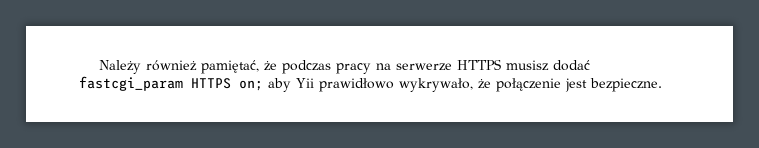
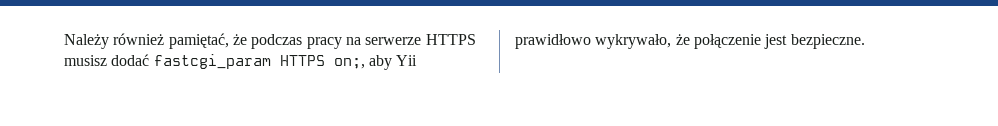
- Należy również pamiętać, że podczas pracy na serwerze HTTPS musisz dodać fastcgi_param HTTPS on; aby Yii prawidłowo wykrywało, że połączenie jest bezpieczne.
+ Należy również pamiętać, że podczas pracy na serwerze HTTPS musisz dodać fastcgi_param HTTPS on;, aby Yii prawidłowo wykrywało, że połączenie jest bezpieczne.

